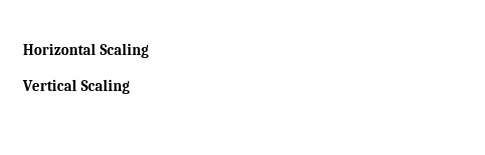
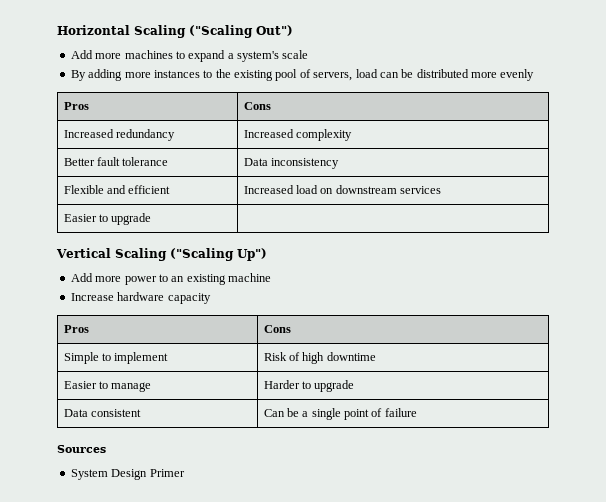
- Horizontal Scaling
- Vertical Scaling
+ Horizontal Scaling ("Scaling Out")
+ Add more machines to expand a system's scale
+ By adding more instances to the existing pool of servers, load can be distributed more evenly
+ Pros | Cons
+ Increased redundancy | Increased complexity
+ Better fault tolerance | Data inconsistency
+ Flexible and efficient | Increased load on downstream services
+ Easier to upgrade |
+ Vertical Scaling ("Scaling Up")
+ Add more power to an existing machine
+ Increase hardware capacity
+ Pros | Cons
+ Simple to implement | Risk of high downtime
+ Easier to manage | Harder to upgrade
+ Data consistent | Can be a single point of failure
+ Sources
+ System Design Primer

